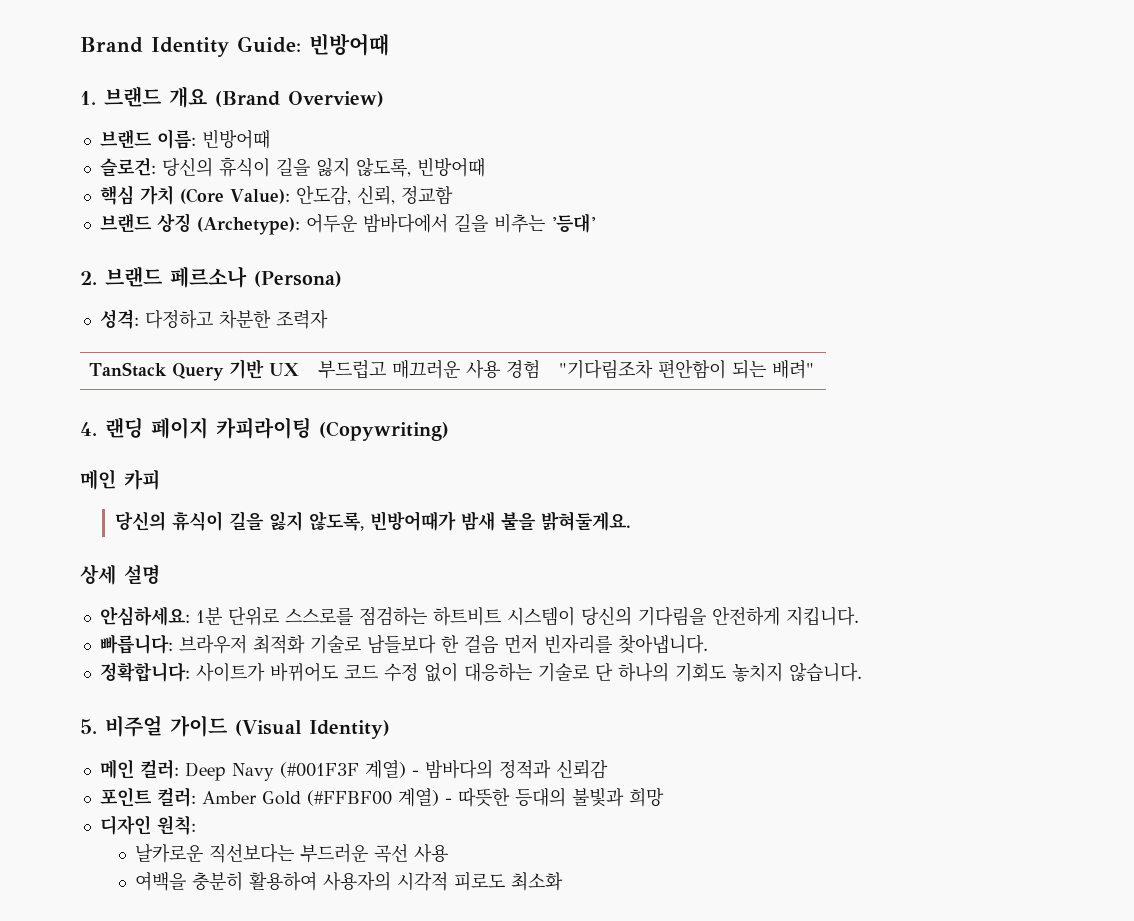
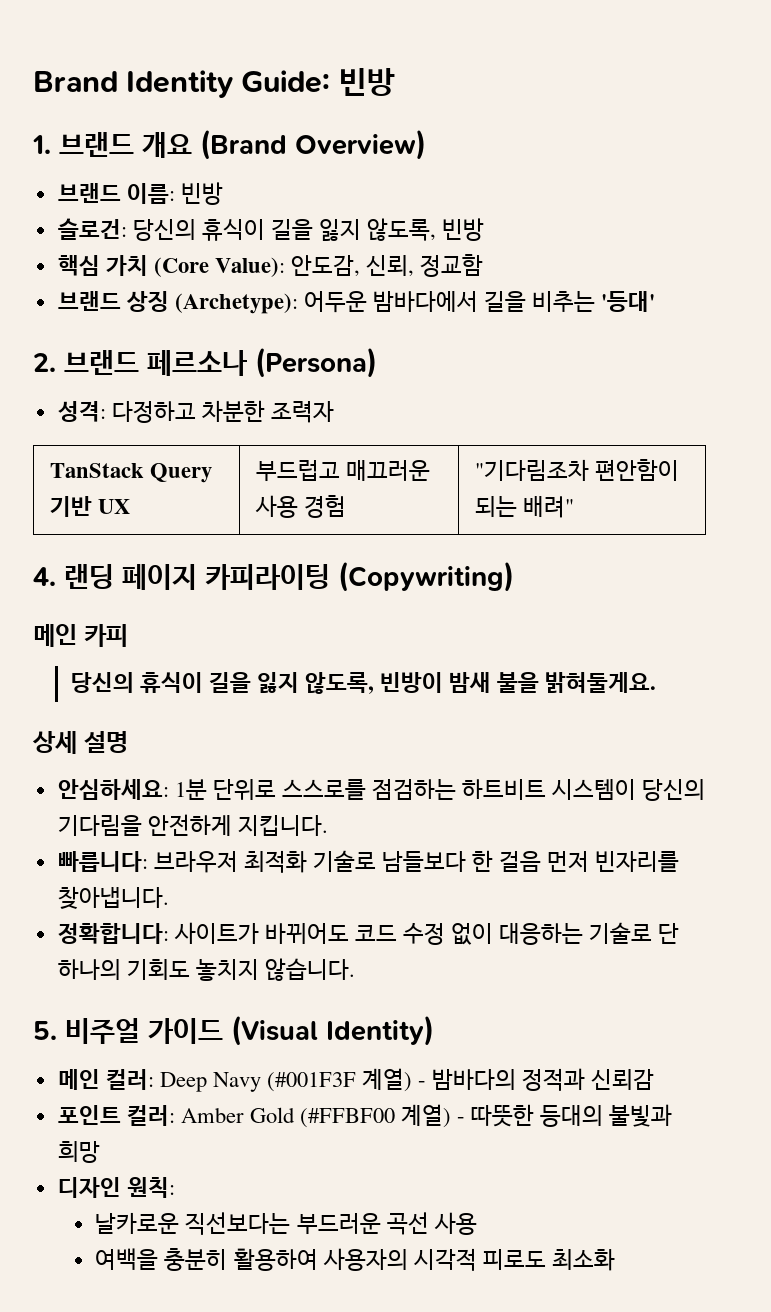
- Brand Identity Guide: 빈방어때
+ Brand Identity Guide: 빈방
- 브랜드 이름: 빈방어때
+ 브랜드 이름: 빈방
- 슬로건: 당신의 휴식이 길을 잃지 않도록, 빈방어때
+ 슬로건: 당신의 휴식이 길을 잃지 않도록, 빈방
- 당신의 휴식이 길을 잃지 않도록, 빈방어때가 밤새 불을 밝혀둘게요.
+ 당신의 휴식이 길을 잃지 않도록, 빈방이 밤새 불을 밝혀둘게요.

